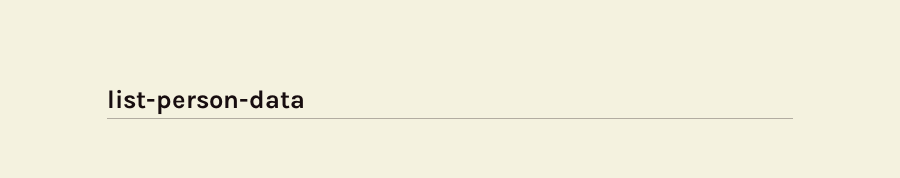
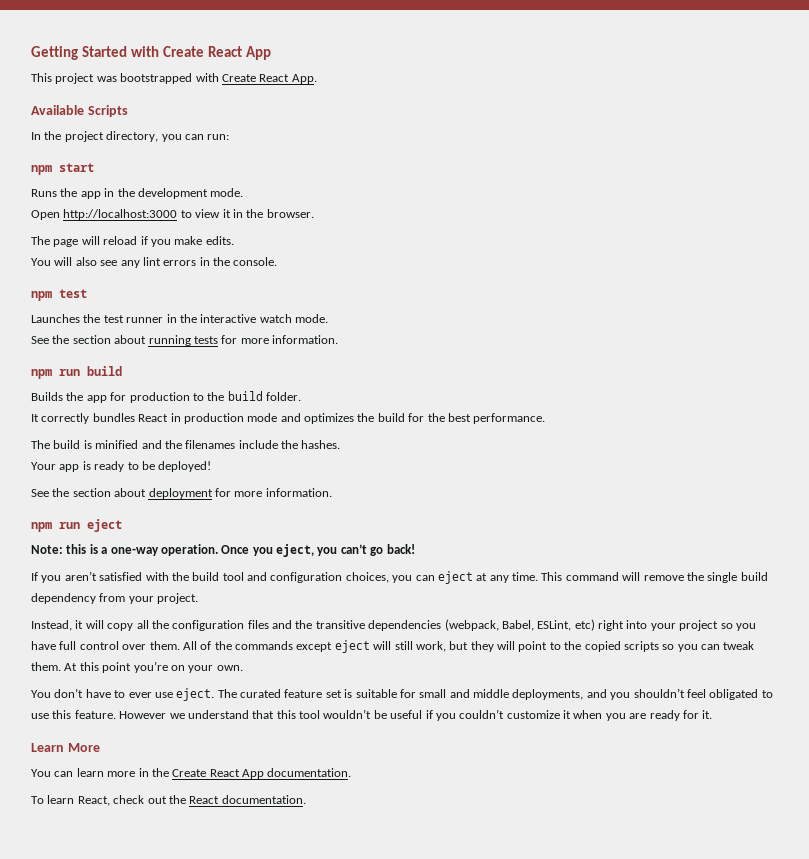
- list-person-data
+ Getting Started with Create React App
+ This project was bootstrapped with Create React App.
+ Available Scripts
+ In the project directory, you can run:
+ npm start
+ Runs the app in the development mode.
+ Open http://localhost:3000 to view it in the browser.
+ The page will reload if you make edits.
+ You will also see any lint errors in the console.
+ npm test
+ Launches the test runner in the interactive watch mode.
+ See the section about running tests for more information.
+ npm run build
+ Builds the app for production to the build folder.
+ It correctly bundles React in production mode and optimizes the build for the best performance.
+ The build is minified and the filenames include the hashes.
+ Your app is ready to be deployed!
+ See the section about deployment for more information.
+ npm run eject
+ Note: this is a one-way operation. Once you eject, you can’t go back!
+ If you aren’t satisfied with the build tool and configuration choices, you can eject at any time. This command will remove the single build dependency from your project.
+ Instead, it will copy all the configuration files and the transitive dependencies (webpack, Babel, ESLint, etc) right into your project so you have full control over them. All of the commands except eject will still work, but they will point to the copied scripts so you can tweak them. At this point you’re on your own.
+ You don’t have to ever use eject. The curated feature set is suitable for small and middle deployments, and you shouldn’t feel obligated to use this feature. However we understand that this tool wouldn’t be useful if you couldn’t customize it when you are ready for it.
+ Learn More
+ You can learn more in the Create React App documentation.
+ To learn React, check out the React documentation.

